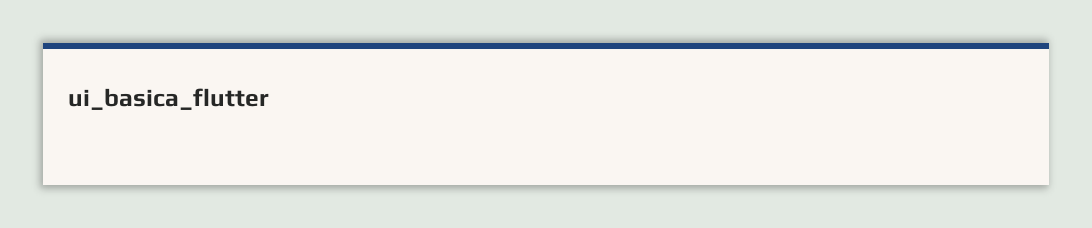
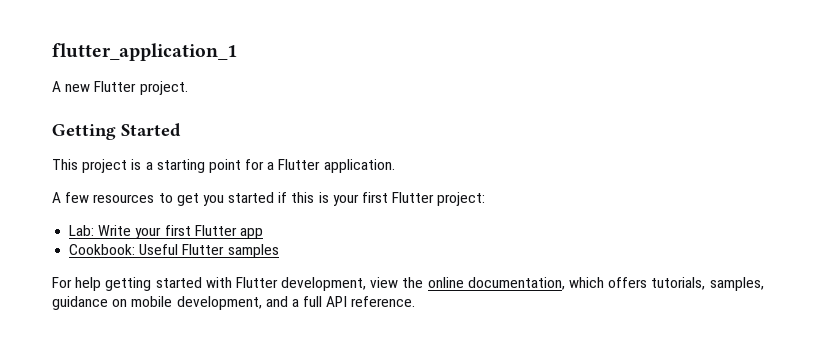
- ui_basica_flutter
+ flutter_application_1
+ A new Flutter project.
+ Getting Started
+ This project is a starting point for a Flutter application.
+ A few resources to get you started if this is your first Flutter project:
+ Lab: Write your first Flutter app
+ Cookbook: Useful Flutter samples
+ For help getting started with Flutter development, view the online documentation, which offers tutorials, samples, guidance on mobile development, and a full API reference.

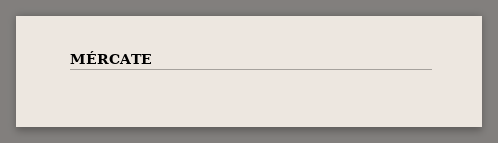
- flutter_application_1
- A new Flutter project.
- Getting Started
- This project is a starting point for a Flutter application.
- A few resources to get you started if this is your first Flutter project:
- Lab: Write your first Flutter app
- Cookbook: Useful Flutter samples
- For help getting started with Flutter development, view the online documentation, which offers tutorials, samples, guidance on mobile development, and a full API reference.
+ MÉRCATE

